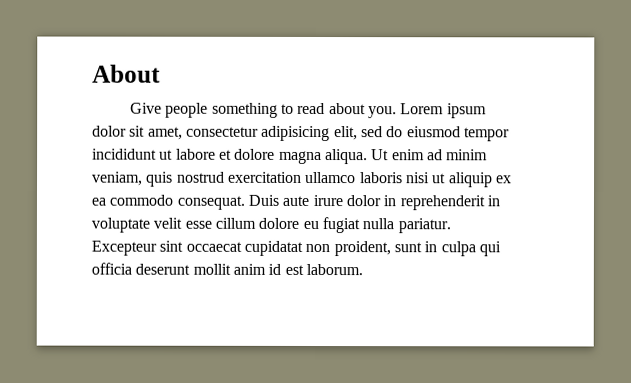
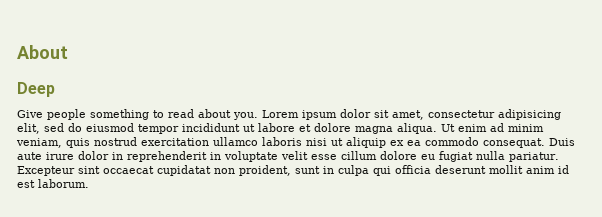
+ Deep

